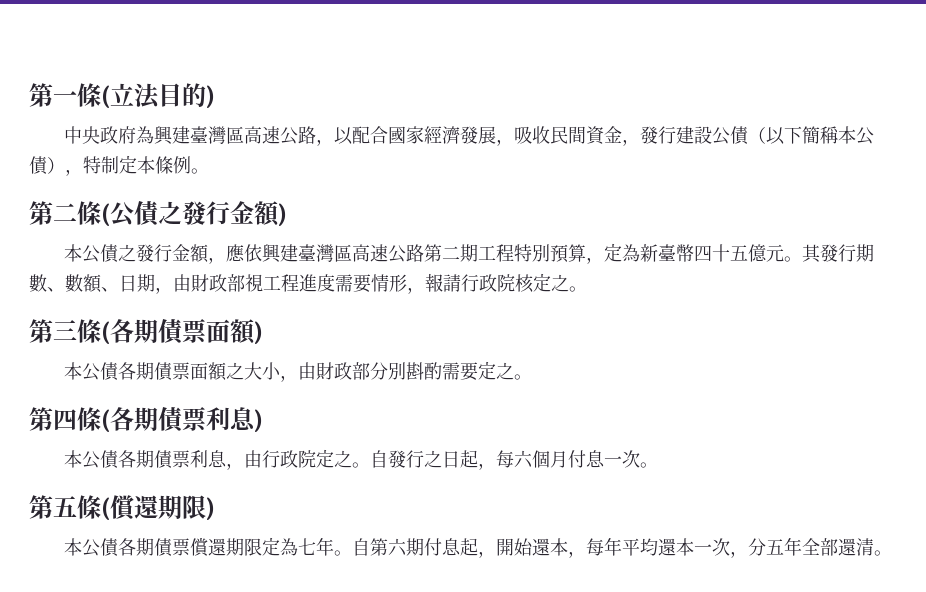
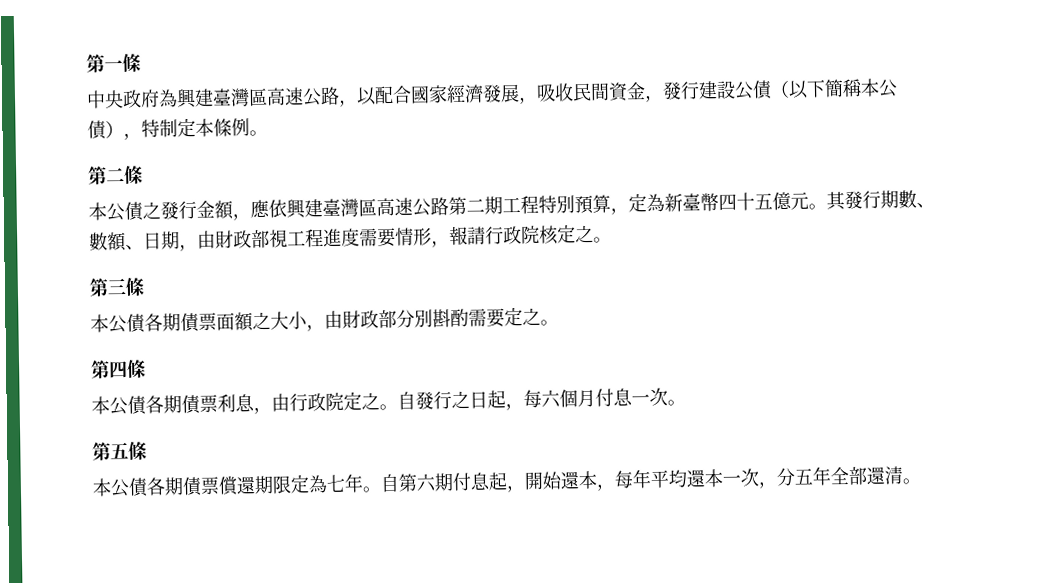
- 第一條(立法目的)
+ 第一條
- 第二條(公債之發行金額)
+ 第二條
- 第三條(各期債票面額)
+ 第三條
- 第四條(各期債票利息)
+ 第四條
- 第五條(償還期限)
+ 第五條

